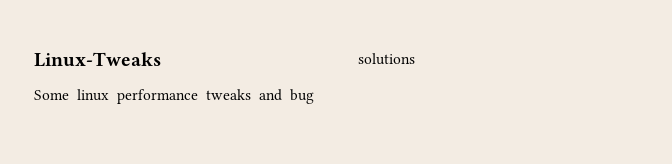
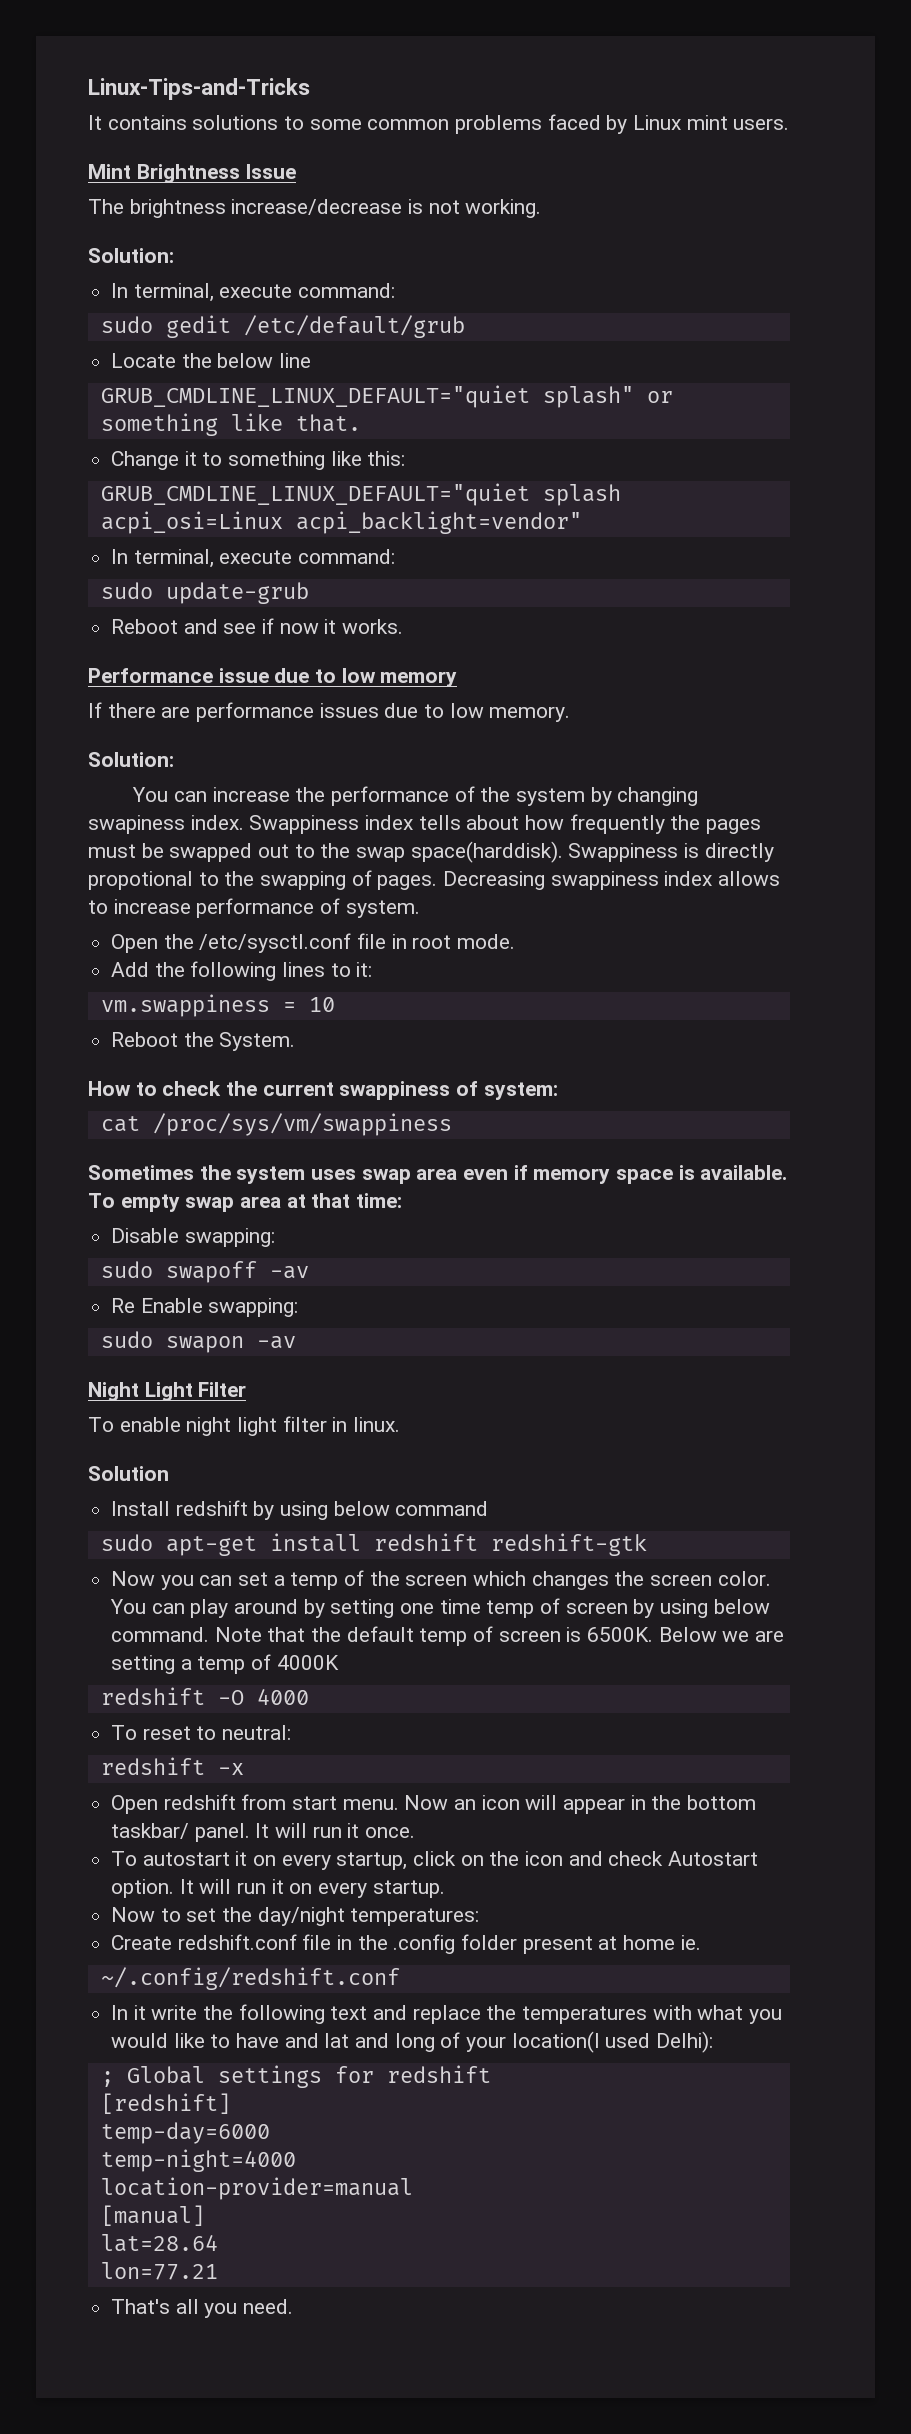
- Linux-Tweaks
- Some linux performance tweaks and bug solutions
+ Linux-Tips-and-Tricks
+ It contains solutions to some common problems faced by Linux mint users.
+ Mint Brightness Issue
+ The brightness increase/decrease is not working.
+ Solution:
+ In terminal, execute command:
+ sudo gedit /etc/default/grub
+ Locate the below line
+ GRUB_CMDLINE_LINUX_DEFAULT="quiet splash" or something like that.
+ Change it to something like this:
+ GRUB_CMDLINE_LINUX_DEFAULT="quiet splash acpi_osi=Linux acpi_backlight=vendor"
+ In terminal, execute command:
+ sudo update-grub
+ Reboot and see if now it works.
+ Performance issue due to low memory
+ If there are performance issues due to low memory.
+ Solution:
+ You can increase the performance of the system by changing swapiness index. Swappiness index tells about how frequently the pages must be swapped out to the swap space(harddisk). Swappiness is directly propotional to the swapping of pages. Decreasing swappiness index allows to increase performance of system.
+ Open the /etc/sysctl.conf file in root mode.
+ Add the following lines to it:
+ vm.swappiness = 10
+ Reboot the System.
+ How to check the current swappiness of system:
+ cat /proc/sys/vm/swappiness
+ Sometimes the system uses swap area even if memory space is available. To empty swap area at that time:
+ Disable swapping:
+ sudo swapoff -av
+ Re Enable swapping:
+ sudo swapon -av
+ Night Light Filter
+ To enable night light filter in linux.
+ Solution
+ Install redshift by using below command
+ sudo apt-get install redshift redshift-gtk
+ Now you can set a temp of the screen which changes the screen color. You can play around by setting one time temp of screen by using below command. Note that the default temp of screen is 6500K. Below we are setting a temp of 4000K
+ redshift -O 4000
+ To reset to neutral:
+ redshift -x
+ Open redshift from start menu. Now an icon will appear in the bottom taskbar/ panel. It will run it once.
+ To autostart it on every startup, click on the icon and check Autostart option. It will run it on every startup.
+ Now to set the day/night temperatures:
+ Create redshift.conf file in the .config folder present at home ie.
+ ~/.config/redshift.conf
+ In it write the following text and replace the temperatures with what you would like to have and lat and long of your location(I used Delhi):
+ ; Global settings for redshift
+ [redshift]
+ temp-day=6000
+ temp-night=4000
+ location-provider=manual
+ [manual]
+ lat=28.64
+ lon=77.21
+ That's all you need.

